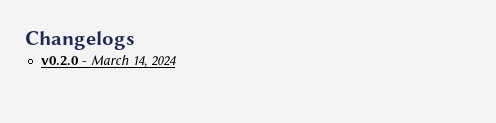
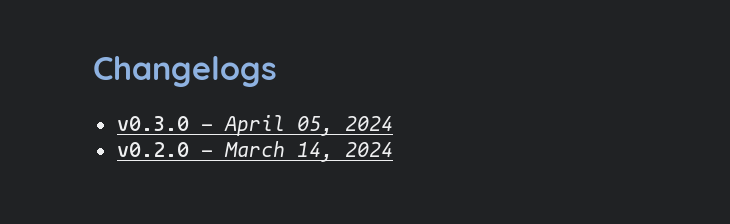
+ v0.3.0 - April 05, 2024

